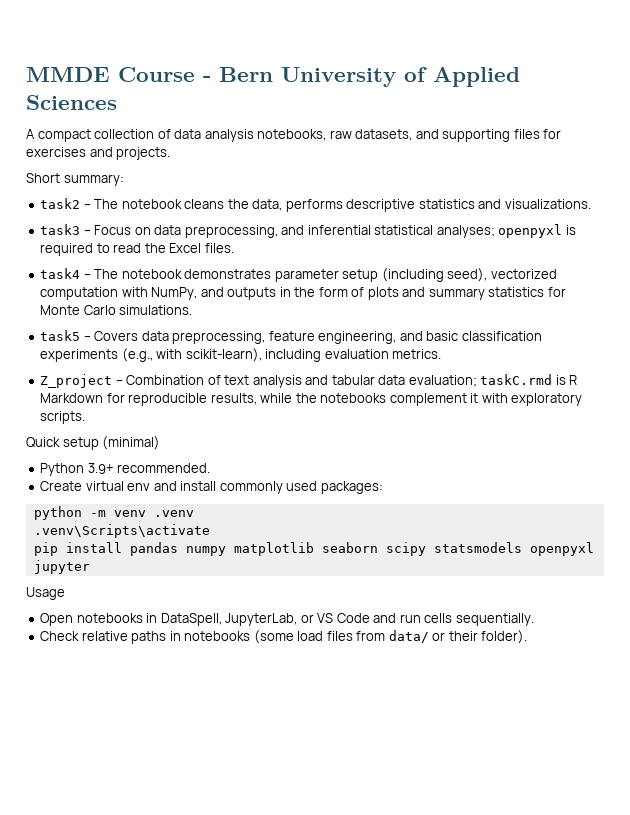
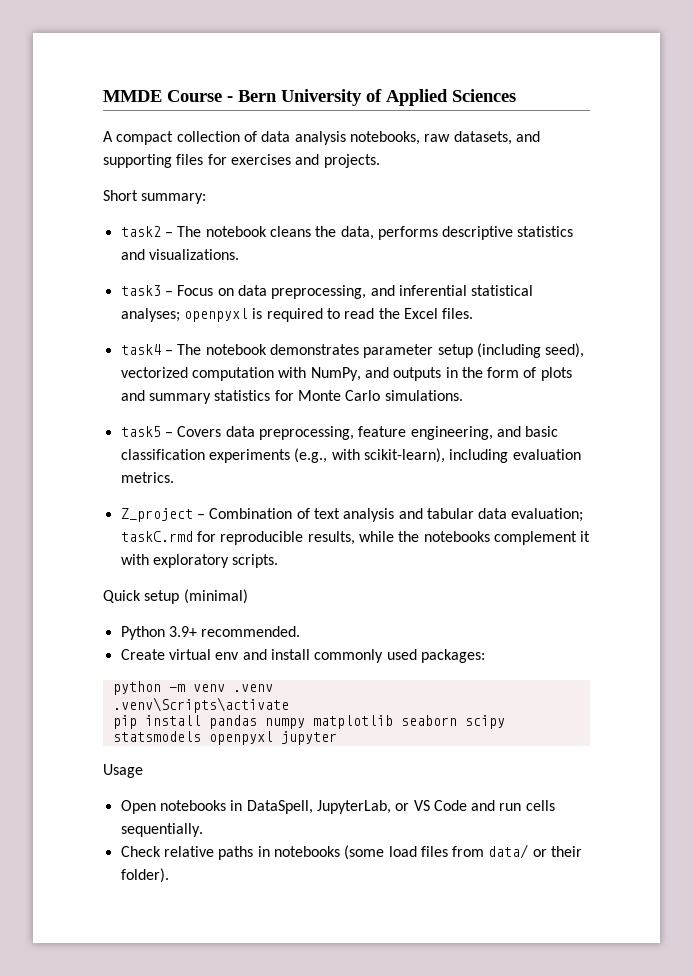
- Z_project – Combination of text analysis and tabular data evaluation; taskC.rmd is R Markdown for reproducible results, while the notebooks complement it with exploratory scripts.
+ Z_project – Combination of text analysis and tabular data evaluation; taskC.rmd for reproducible results, while the notebooks complement it with exploratory scripts.

